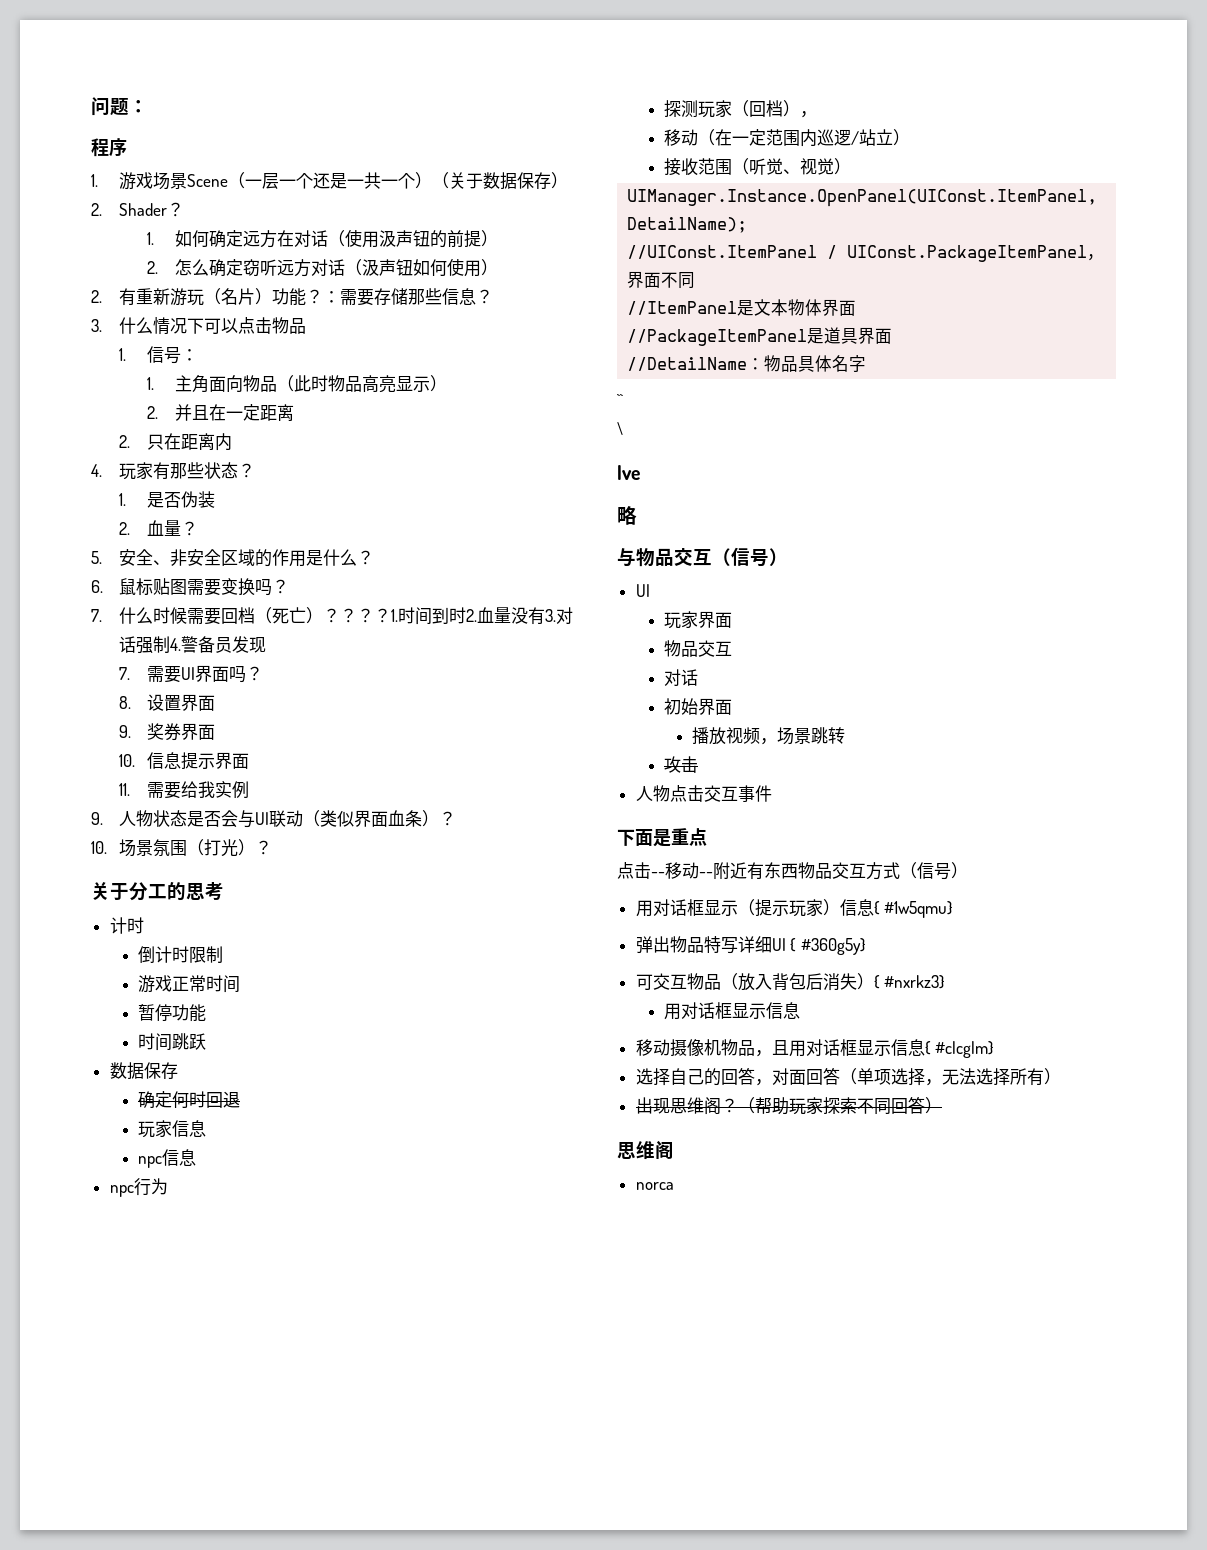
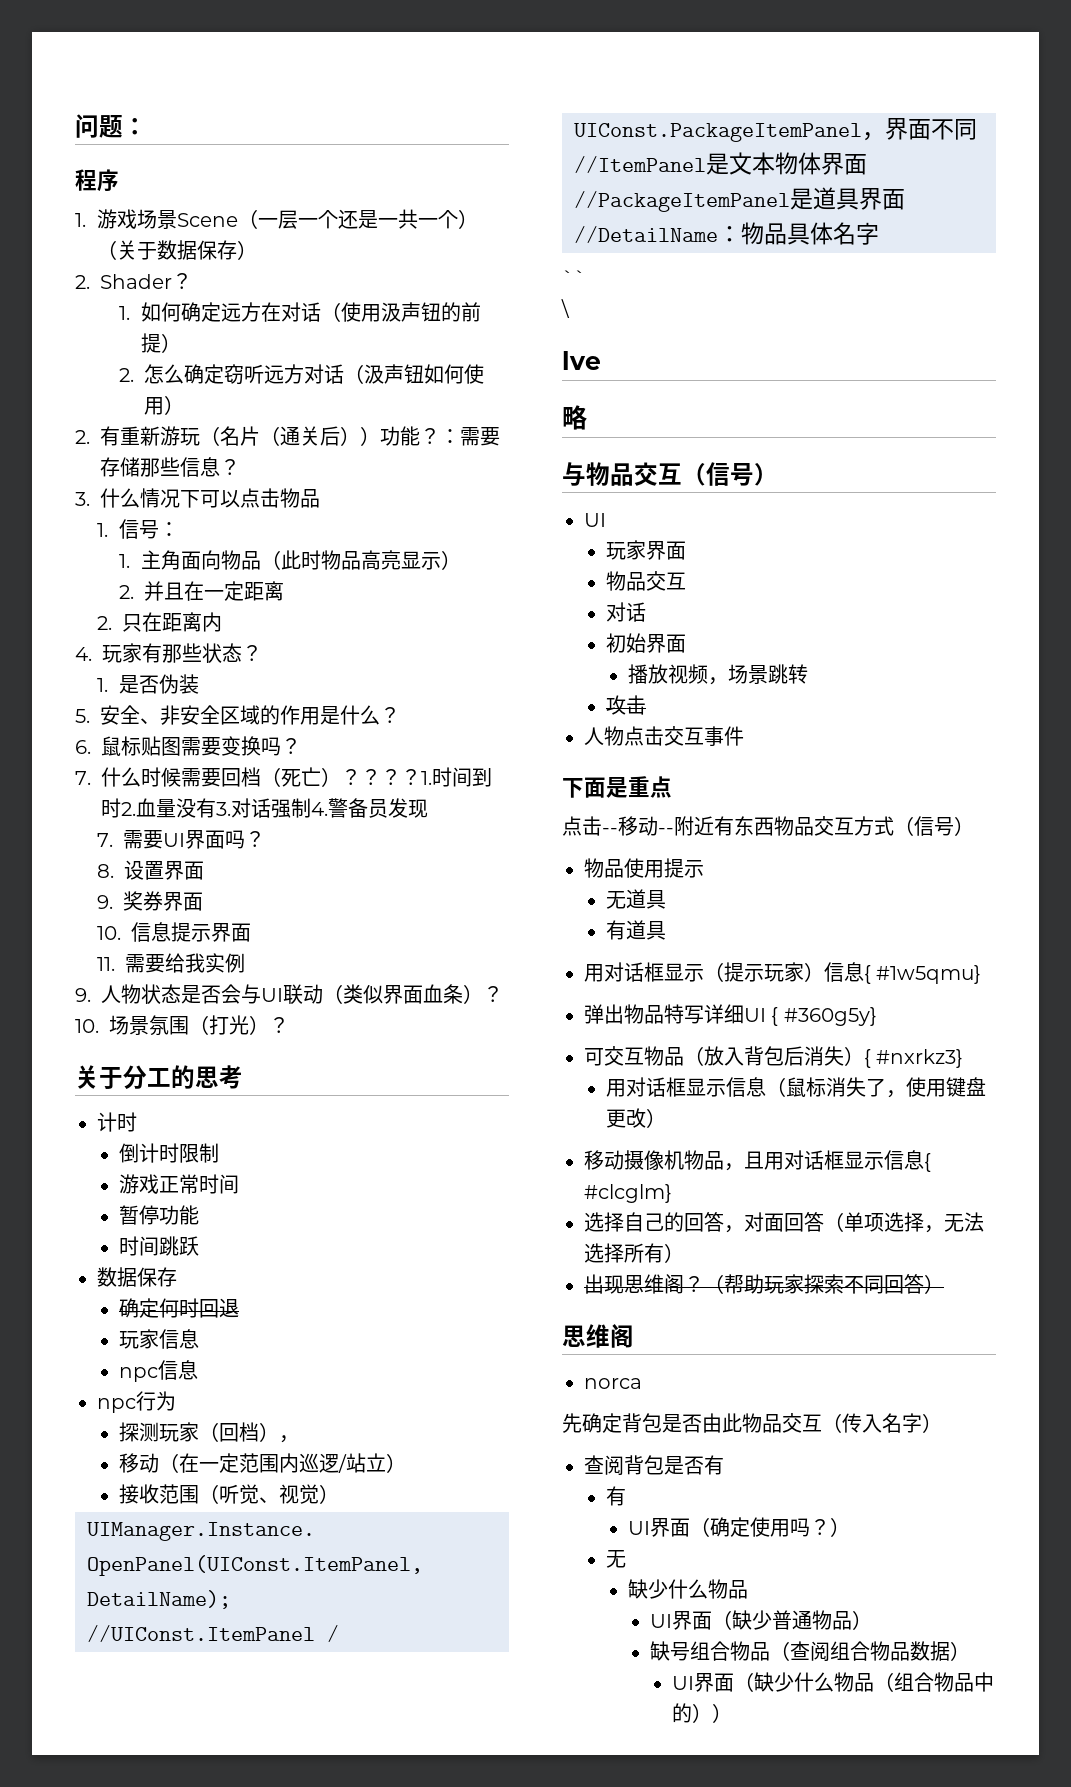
- 2.有重新游玩（名片）功能？
+ 2.有重新游玩（名片（通关后））功能？
- 2.血量？
+ 物品使用提示
+ 无道具
+ 有道具
  可交互物品（放入背包后消失）{ #nxrkz3}
- 用对话框显示信息
+ 用对话框显示信息（鼠标消失了，使用键盘更改）
+ 先确定背包是否由此物品交互（传入名字）
+ 查阅背包是否有
+ 有
+ UI界面（确定使用吗？）
+ 无
+ 缺少什么物品
+ UI界面（缺少普通物品）
+ 缺号组合物品（查阅组合物品数据）
+ UI界面（缺少什么物品（组合物品中的））

